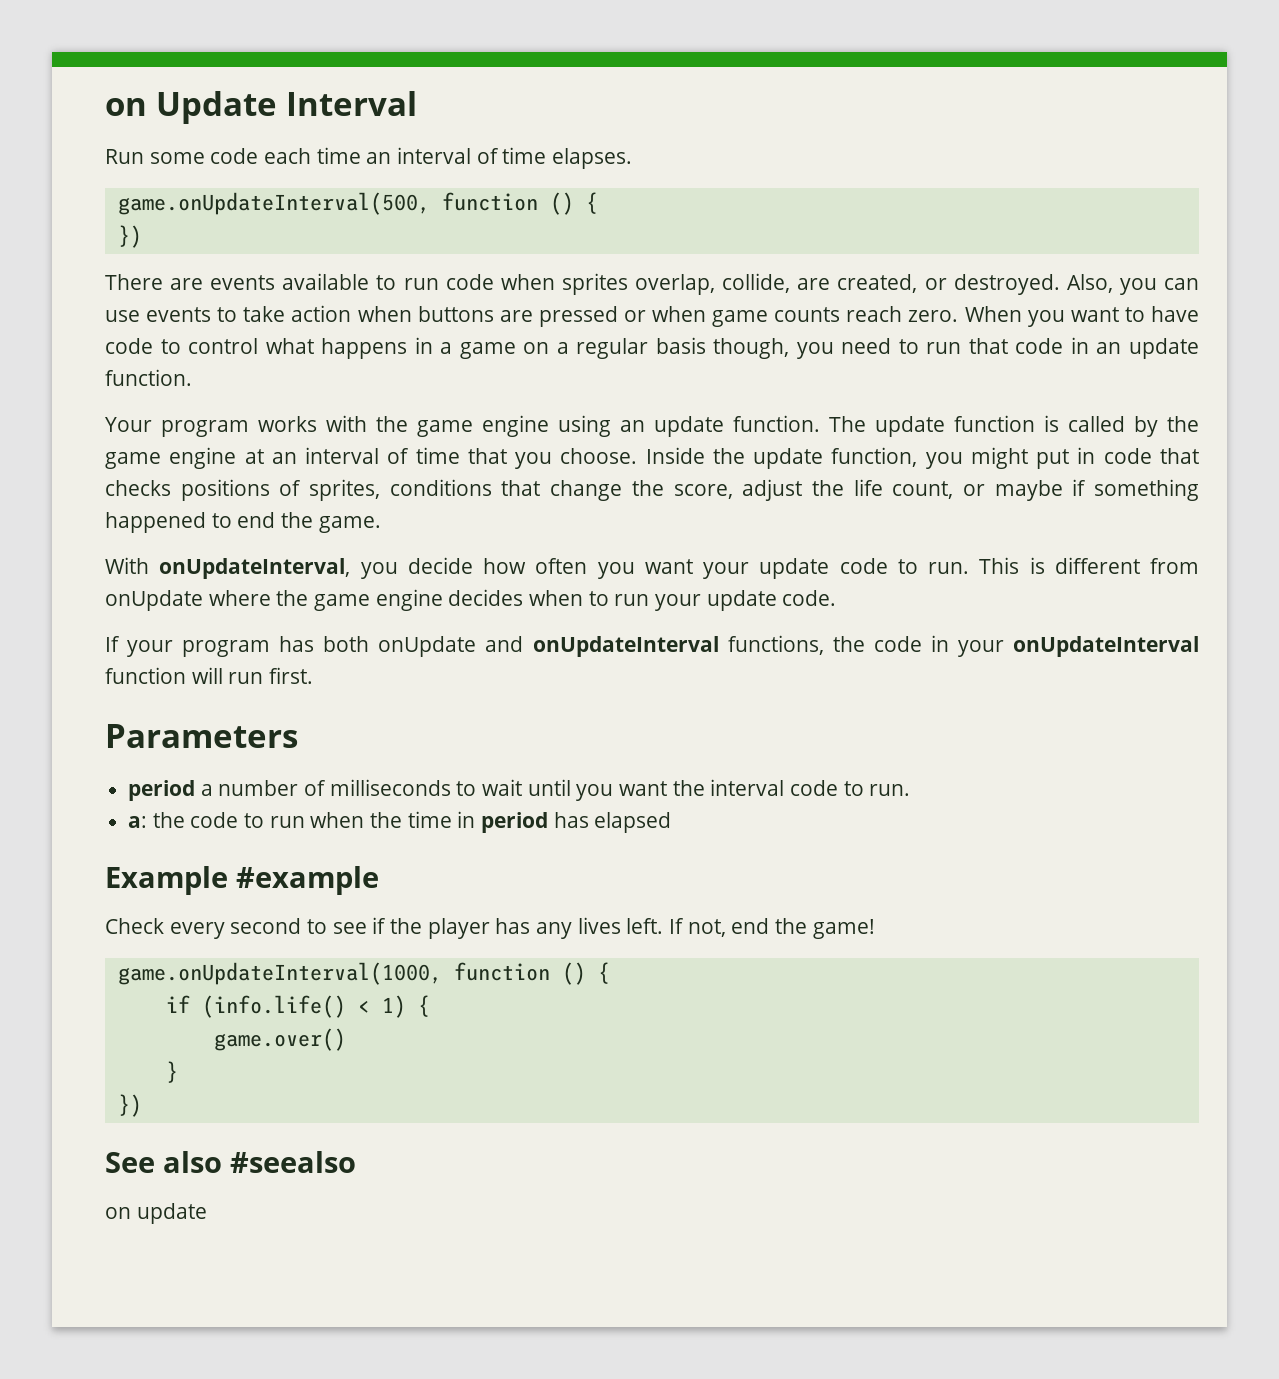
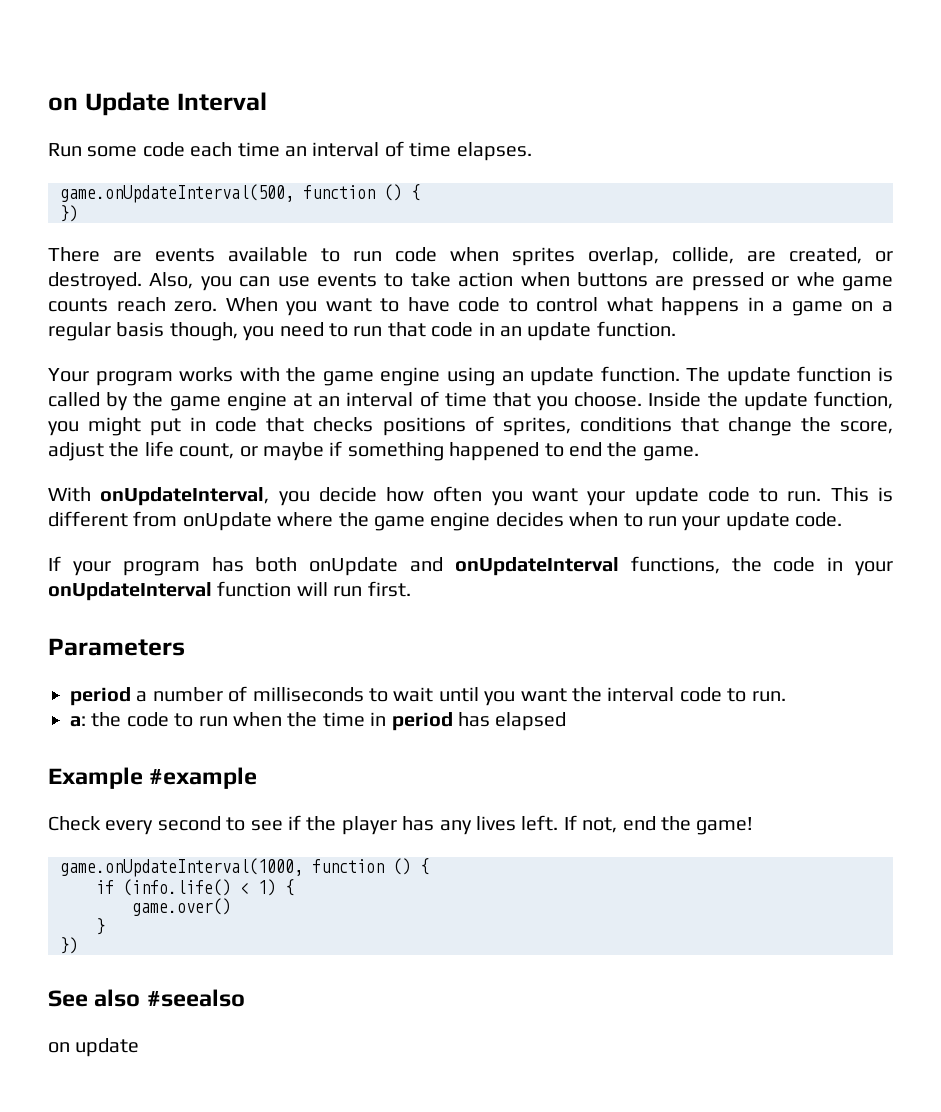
- Also, you can use events to take action when buttons are pressed or when game counts reach zero.
+ Also, you can use events to take action when buttons are pressed or whe game counts reach zero.

